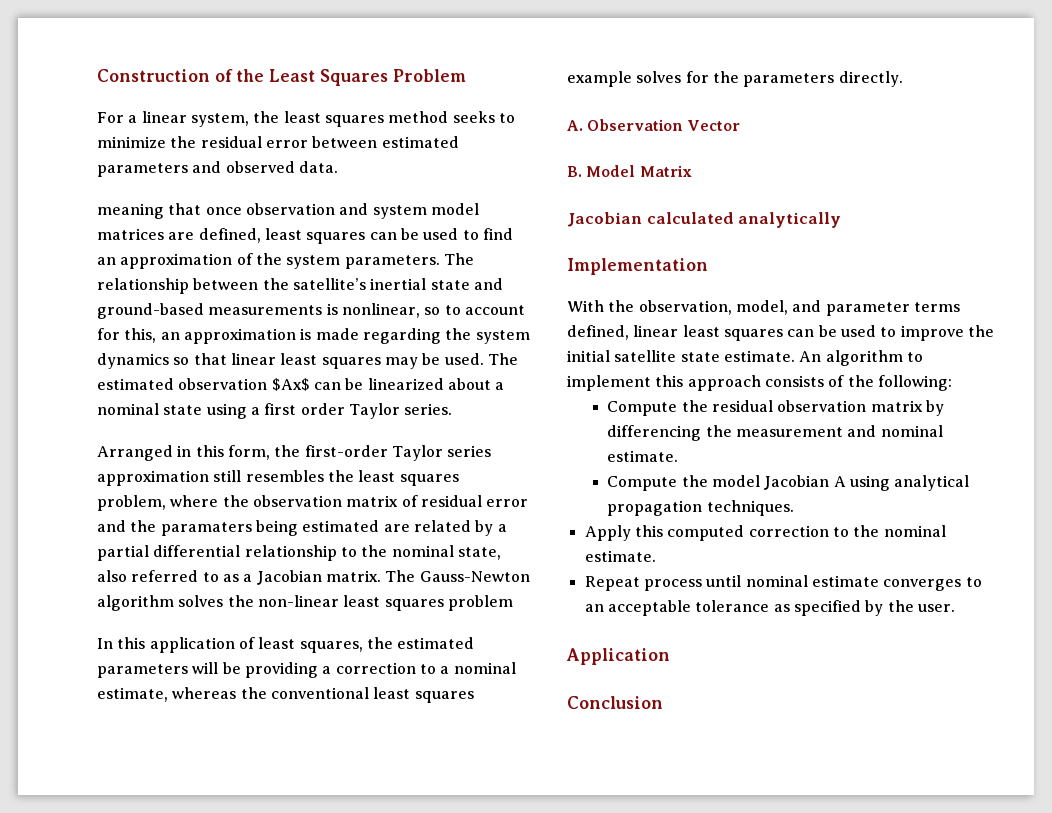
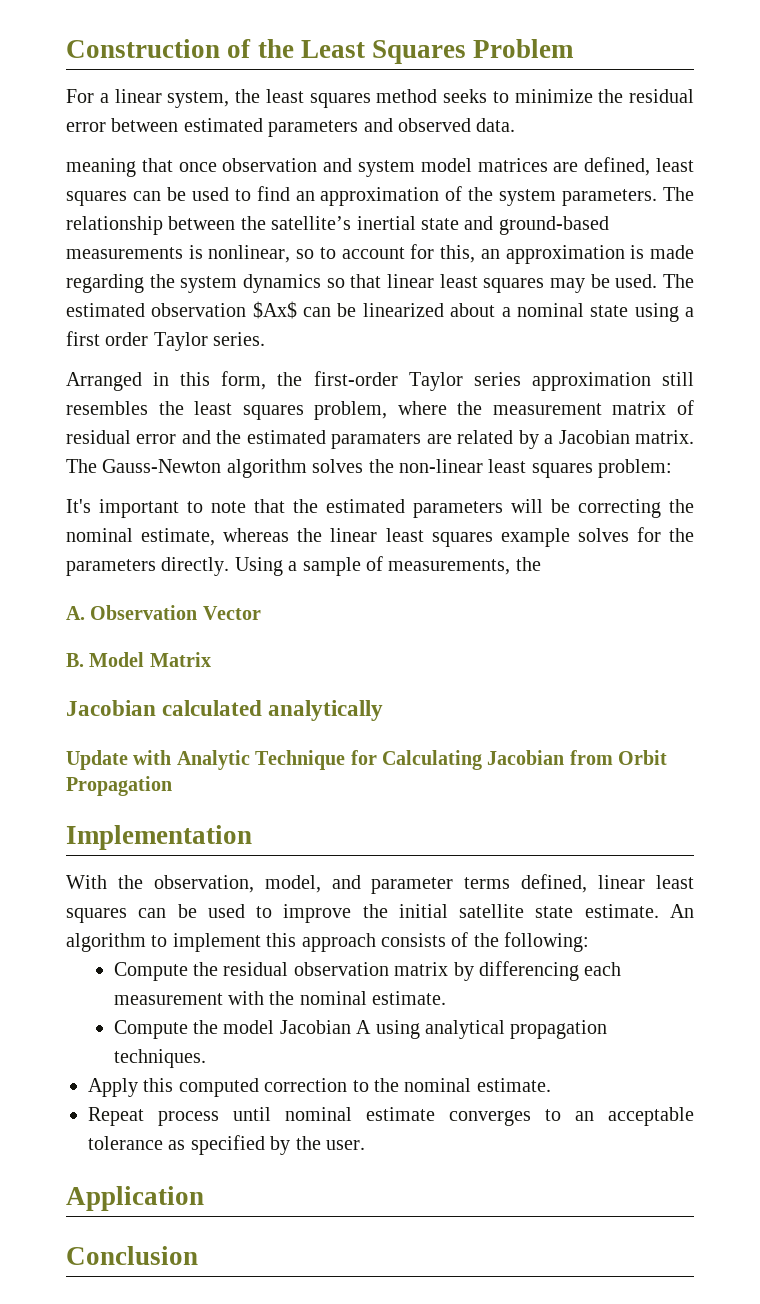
- Arranged in this form, the first-order Taylor series approximation still resembles the least squares problem, where the observation matrix of residual error and the paramaters being estimated are related by a partial differential relationship to the nominal state, also referred to as a Jacobian matrix.
+ Arranged in this form, the first-order Taylor series approximation still resembles the least squares problem, where the measurement matrix of residual error and the estimated paramaters are related by a Jacobian matrix.
- The Gauss-Newton algorithm solves the non-linear least squares problem
- In this application of least squares, the estimated parameters will be providing a correction to a nominal estimate, whereas the conventional least squares example solves for the parameters directly.
+ The Gauss-Newton algorithm solves the non-linear least squares problem:
+ It's important to note that the estimated parameters will be correcting the nominal estimate, whereas the linear least squares example solves for the parameters directly. Using a sample of measurements, the
+ Update with Analytic Technique for Calculating Jacobian from Orbit Propagation
- Compute the residual observation matrix by differencing the measurement and nominal estimate.
+ Compute the residual observation matrix by differencing each measurement with the nominal estimate.

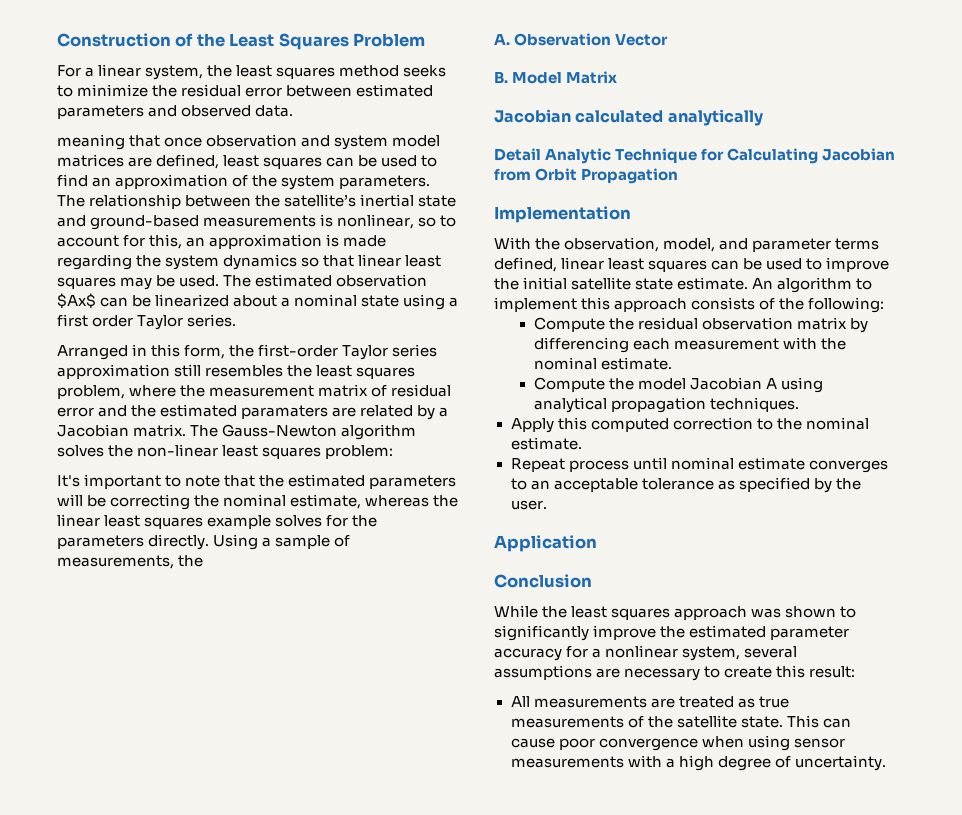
- Update with Analytic Technique for Calculating Jacobian from Orbit Propagation
+ Detail Analytic Technique for Calculating Jacobian from Orbit Propagation
+ While the least squares approach was shown to significantly improve the estimated parameter accuracy for a nonlinear system, several assumptions are necessary to create this result:
+ All measurements are treated as true measurements of the satellite state. This can cause poor convergence when using sensor measurements with a high degree of uncertainty.

